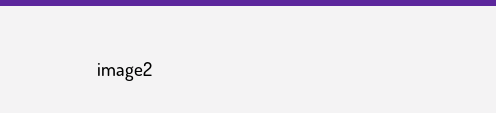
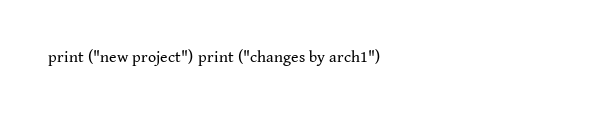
- image2
+ print ("new project") print ("changes by arch1")

